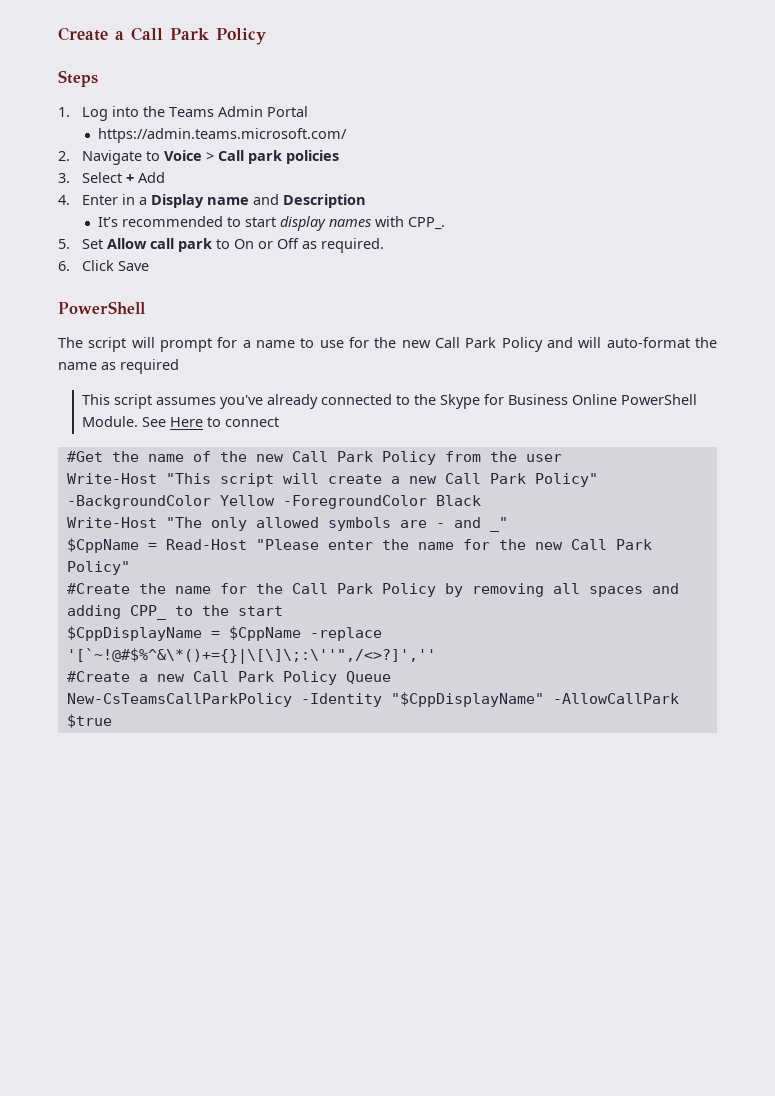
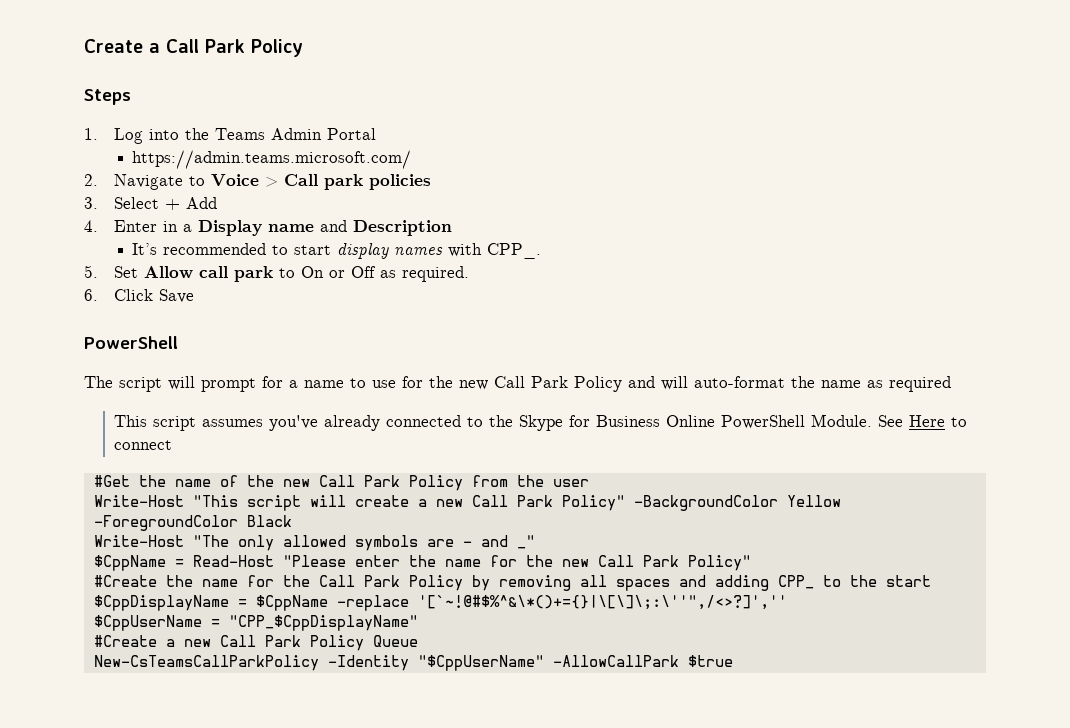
+ $CppUserName = "CPP_$CppDisplayName"
- New-CsTeamsCallParkPolicy -Identity "$CppDisplayName" -AllowCallPark $true
+ New-CsTeamsCallParkPolicy -Identity "$CppUserName" -AllowCallPark $true

